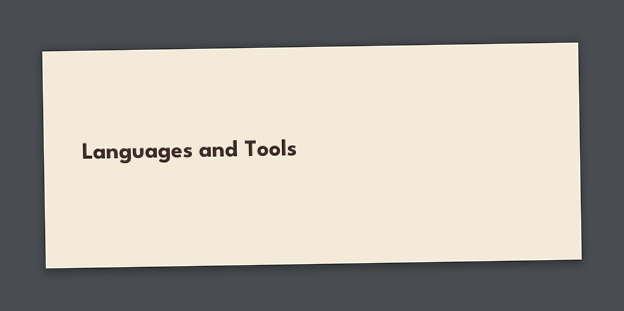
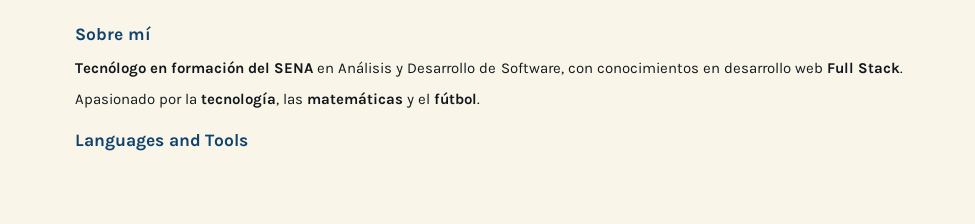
+ Sobre mí
+ Tecnólogo en formación del SENA en Análisis y Desarrollo de Software, con conocimientos en desarrollo web Full Stack.
+ Apasionado por la tecnología, las matemáticas y el fútbol.

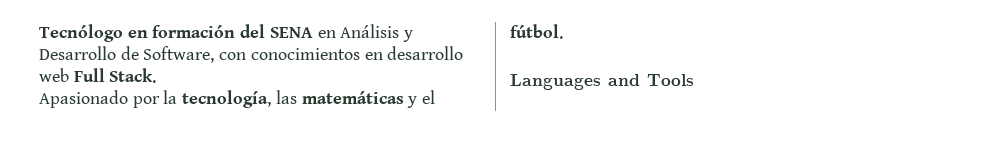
- Sobre mí

